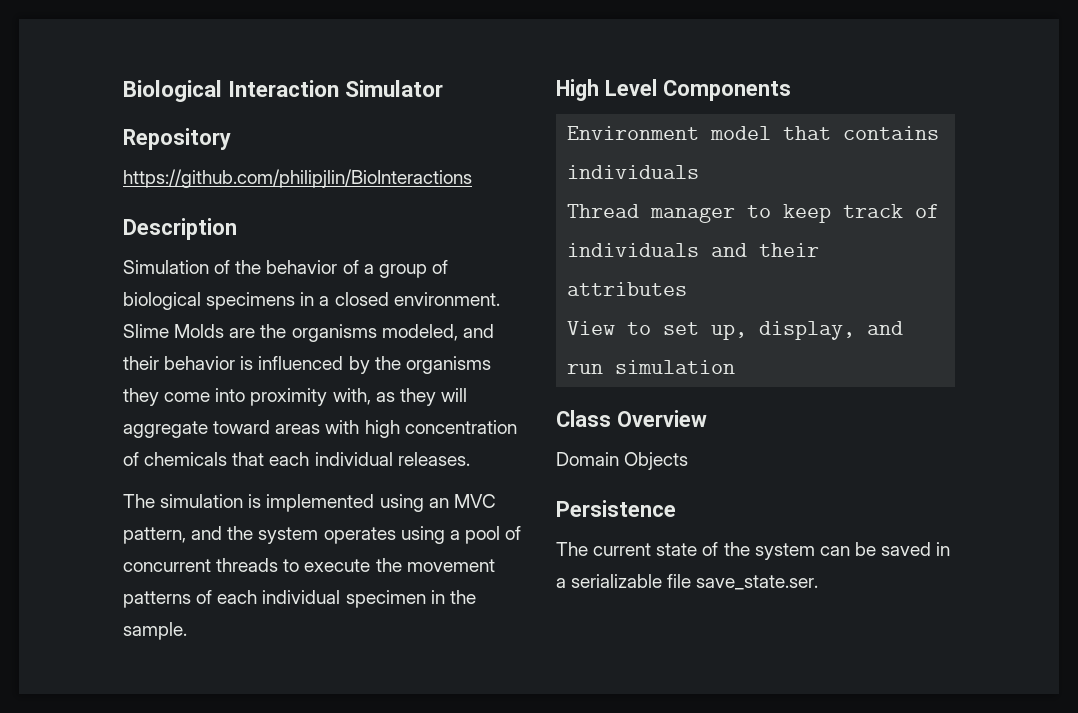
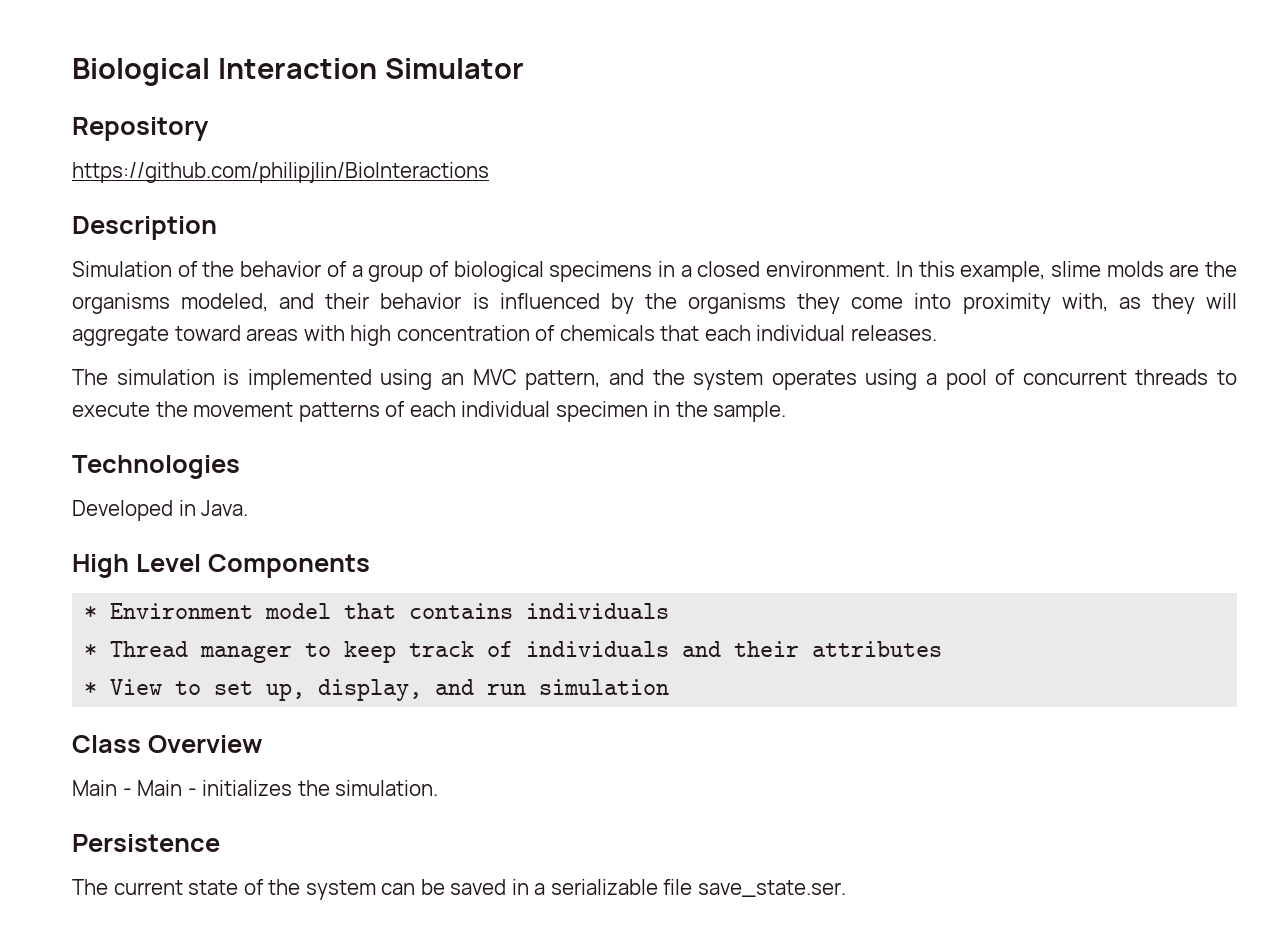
- Slime Molds are the organisms modeled, and their behavior is influenced by the organisms they come into proximity with, as they will aggregate toward areas with high concentration of chemicals that each individual releases.
+ In this example, slime molds are the organisms modeled, and their behavior is influenced by the organisms they come into proximity with, as they will aggregate toward areas with high concentration of chemicals that each individual releases.
+ Technologies
+ Developed in Java.
- Environment model that contains individuals
+ * Environment model that contains individuals
- Thread manager to keep track of individuals and their attributes
+ * Thread manager to keep track of individuals and their attributes
- View to set up, display, and run simulation
+ * View to set up, display, and run simulation
- Domain Objects
+ Main - Main - initializes the simulation.

